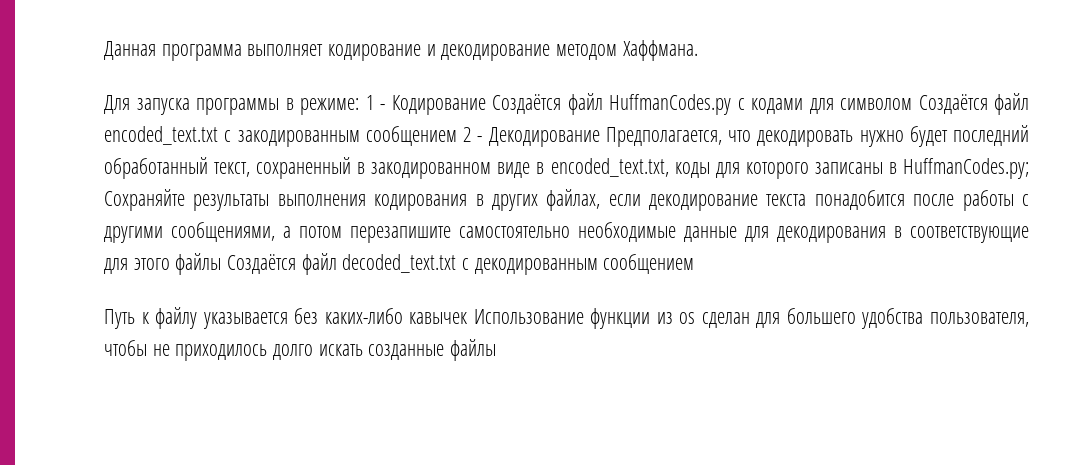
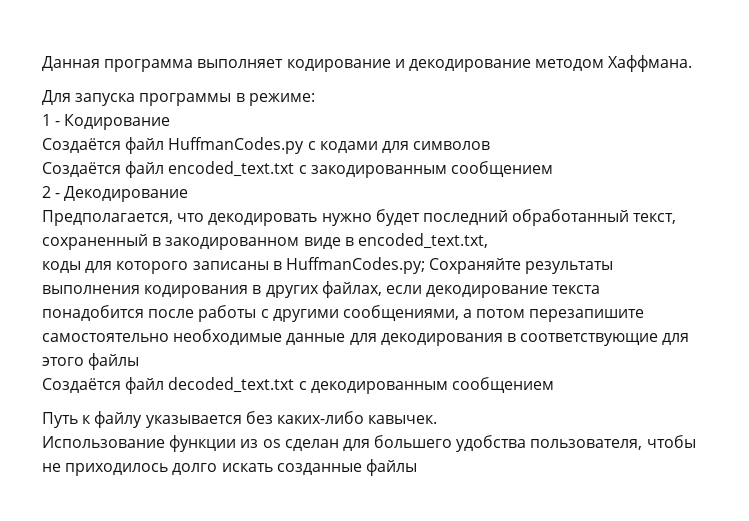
- Для запуска программы в режиме: 1 - Кодирование Создаётся файл HuffmanCodes.py с кодами для символом Создаётся файл encoded_text.txt с закодированным сообщением 2 - Декодирование Предполагается, что декодировать нужно будет последний обработанный текст, сохраненный в закодированном виде в encoded_text.txt, коды для которого записаны в HuffmanCodes.py;
+ Для запуска программы в режиме:
+ 1 - Кодирование
+ Создаётся файл HuffmanCodes.py с кодами для символов
+ Создаётся файл encoded_text.txt с закодированным сообщением
+ 2 - Декодирование
+ Предполагается, что декодировать нужно будет последний обработанный текст, сохраненный в закодированном виде в encoded_text.txt,
+ коды для которого записаны в HuffmanCodes.py;
- Сохраняйте результаты выполнения кодирования в других файлах, если декодирование текста понадобится после работы с другими сообщениями, а потом перезапишите самостоятельно необходимые данные для декодирования в соответствующие для этого файлы Создаётся файл decoded_text.txt с декодированным сообщением
+ Сохраняйте результаты выполнения кодирования в других файлах, если декодирование текста
+ понадобится после работы с другими сообщениями, а потом перезапишите самостоятельно необходимые данные для декодирования в соответствующие для этого файлы
+ Создаётся файл decoded_text.txt с декодированным сообщением
- Путь к файлу указывается без каких-либо кавычек Использование функции из os сделан для большего удобства пользователя, чтобы не приходилось долго искать созданные файлы
+ Путь к файлу указывается без каких-либо кавычек.
+ Использование функции из os сделан для большего удобства пользователя, чтобы не приходилось долго искать созданные файлы

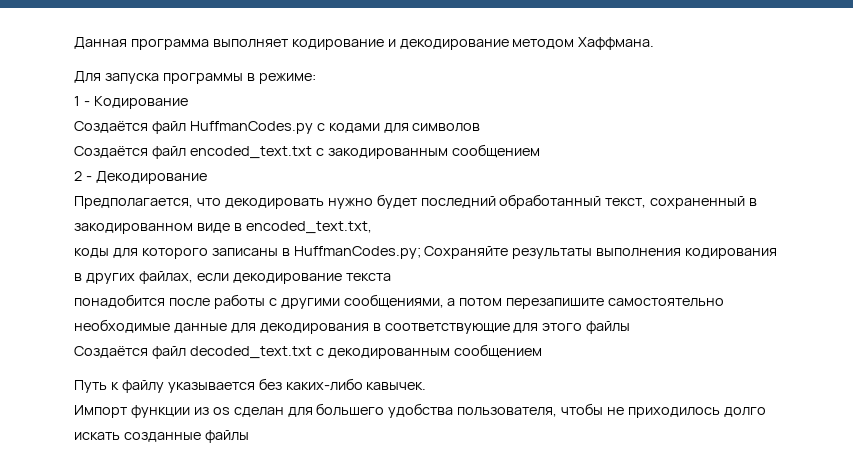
- Использование функции из os сделан для большего удобства пользователя, чтобы не приходилось долго искать созданные файлы
+ Импорт функции из os сделан для большего удобства пользователя, чтобы не приходилось долго искать созданные файлы

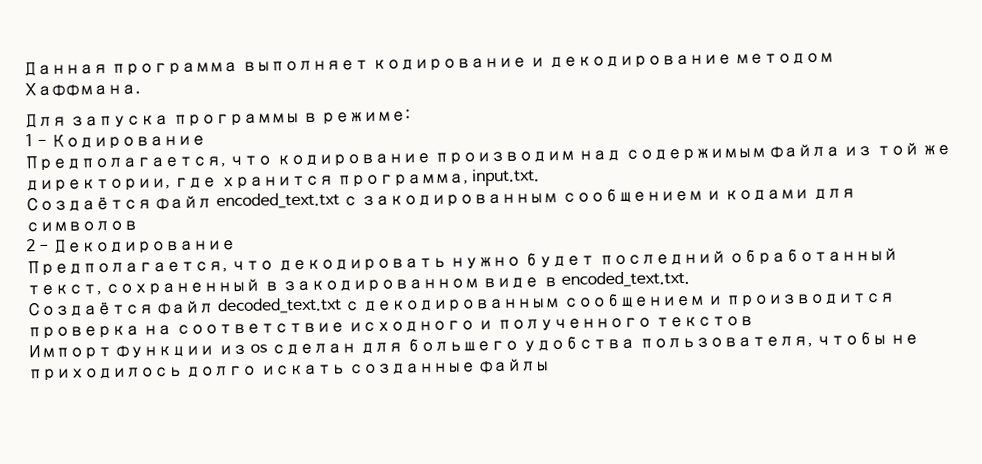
- Создаётся файл HuffmanCodes.py с кодами для символов
+ Предполагается, что кодирование производим над содержимым файла из той же директории, где хранится программа, input.txt.
- Создаётся файл encoded_text.txt с закодированным сообщением
+ Создаётся файл encoded_text.txt с закодированным сообщением и кодами для символов
- Предполагается, что декодировать нужно будет последний обработанный текст, сохраненный в закодированном виде в encoded_text.txt,
- коды для которого записаны в HuffmanCodes.py; Сохраняйте результаты выполнения кодирования в других файлах, если декодирование текста
- понадобится после работы с другими сообщениями, а потом перезапишите самостоятельно необходимые данные для декодирования в соответствующие для этого файлы
+ Предполагается, что декодировать нужно будет последний обработанный текст, сохраненный в закодированном виде в encoded_text.txt.
- Создаётся файл decoded_text.txt с декодированным сообщением
- Путь к файлу указывается без каких-либо кавычек.
+ Создаётся файл decoded_text.txt с декодированным сообщением и производится проверка на соответствие исходного и полученного текстов

